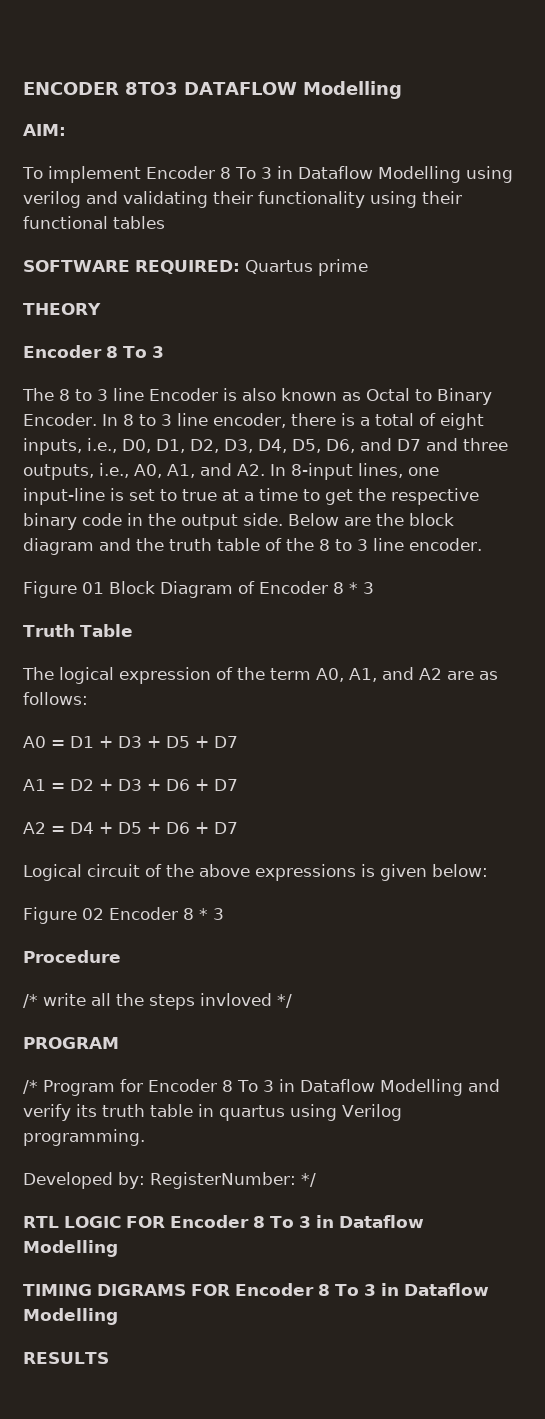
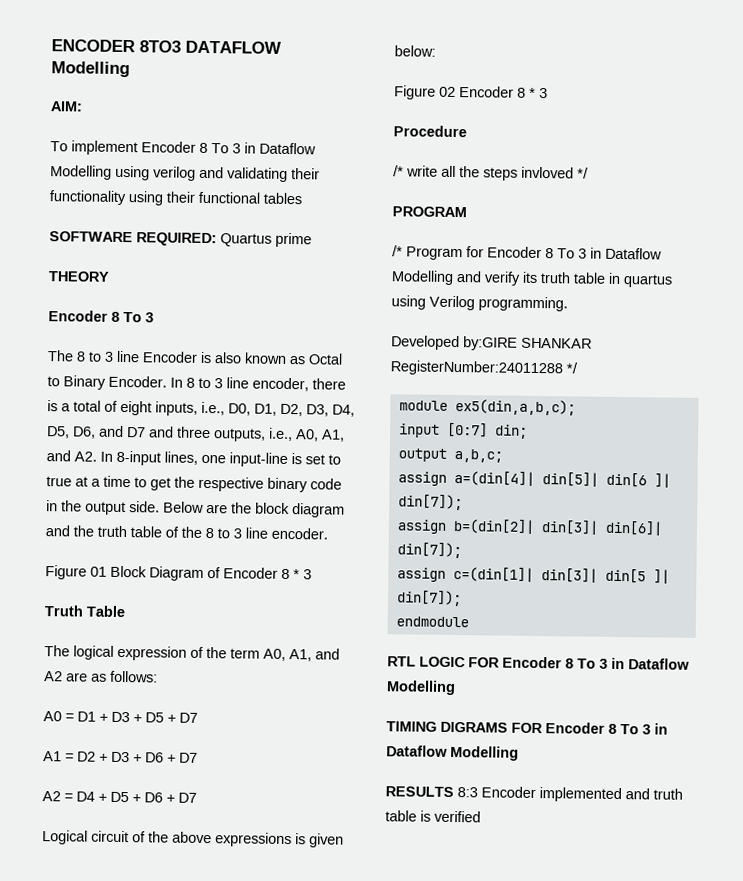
- Developed by: RegisterNumber: */
+ Developed by:GIRE SHANKAR RegisterNumber:24011288 */
+ module ex5(din,a,b,c);
+ input [0:7] din;
+ output a,b,c;
+ assign a=(din[4]| din[5]| din[6 ]| din[7]);
+ assign b=(din[2]| din[3]| din[6]| din[7]);
+ assign c=(din[1]| din[3]| din[5 ]| din[7]);
+ endmodule
- RESULTS
+ RESULTS 8:3 Encoder implemented and truth table is verified

